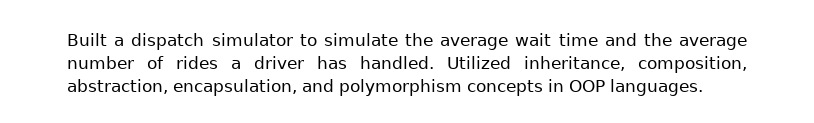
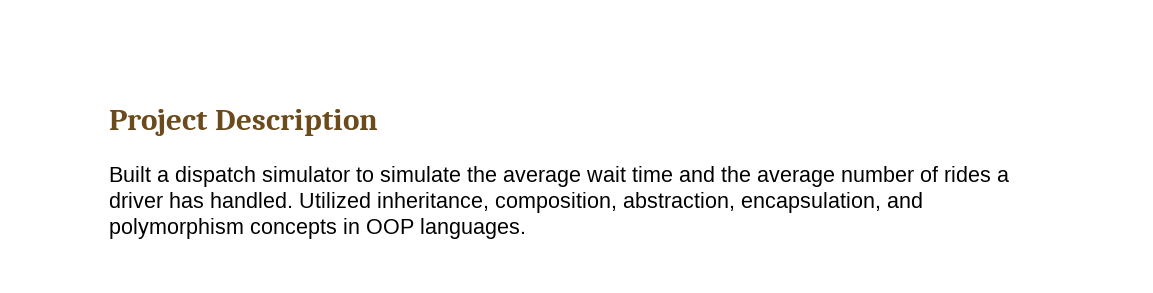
+ Project Description

